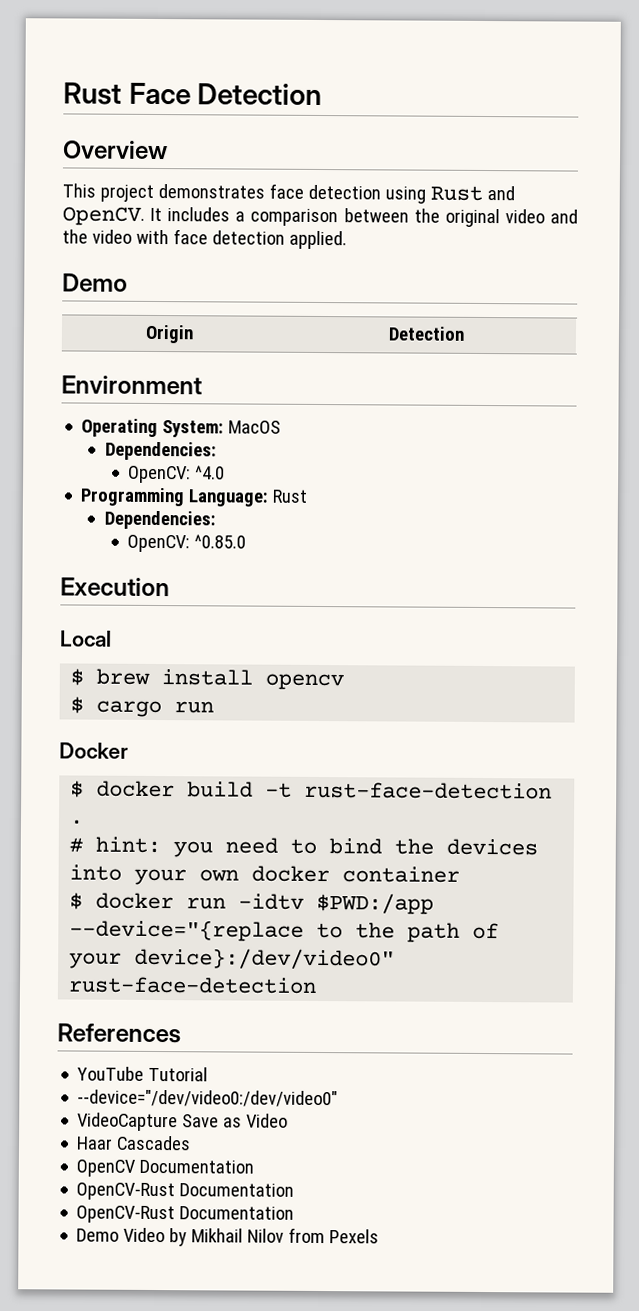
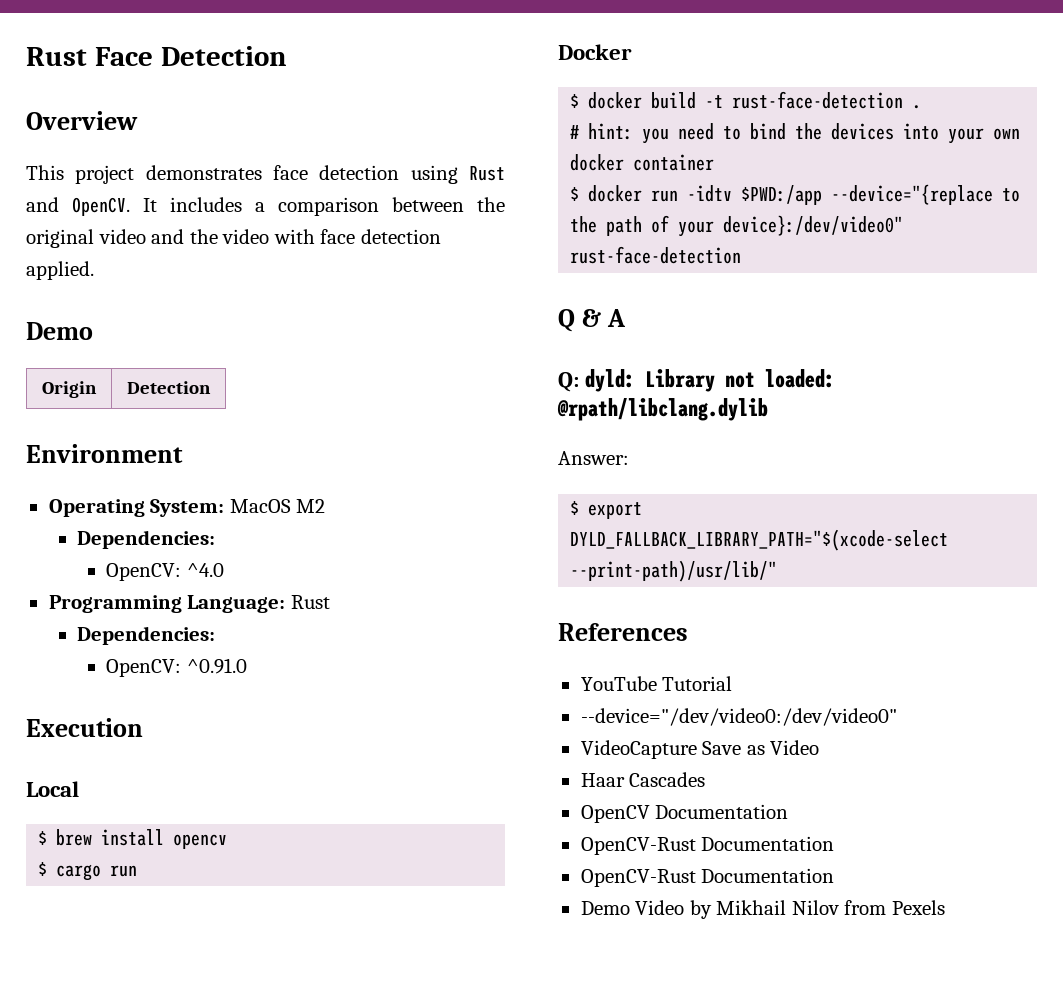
- Operating System: MacOS
+ Operating System: MacOS M2
- OpenCV: ^0.85.0
+ OpenCV: ^0.91.0
+ Q & A
+ Q: dyld: Library not loaded: @rpath/libclang.dylib
+ Answer:
+ $ export DYLD_FALLBACK_LIBRARY_PATH="$(xcode-select --print-path)/usr/lib/"

